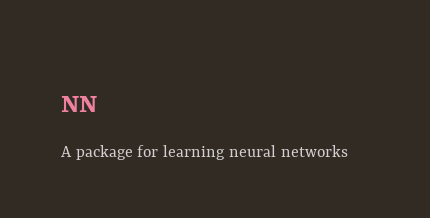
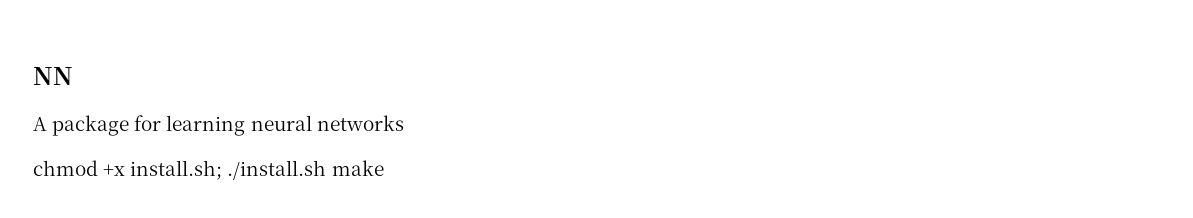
+ chmod +x install.sh; ./install.sh make

